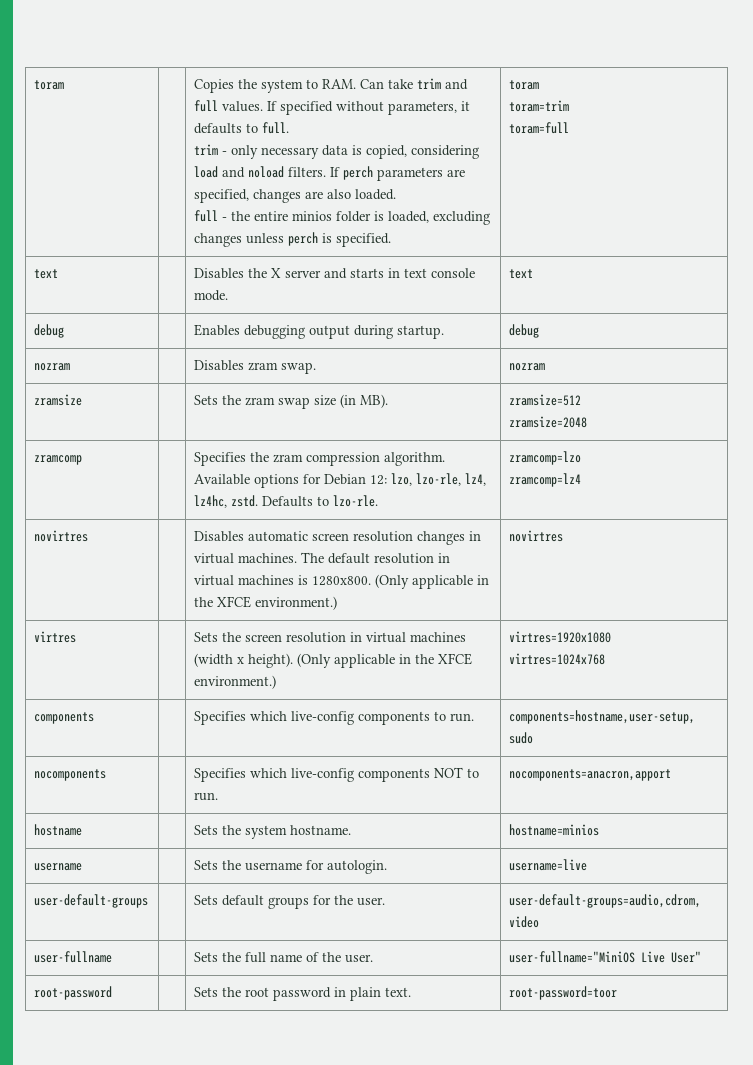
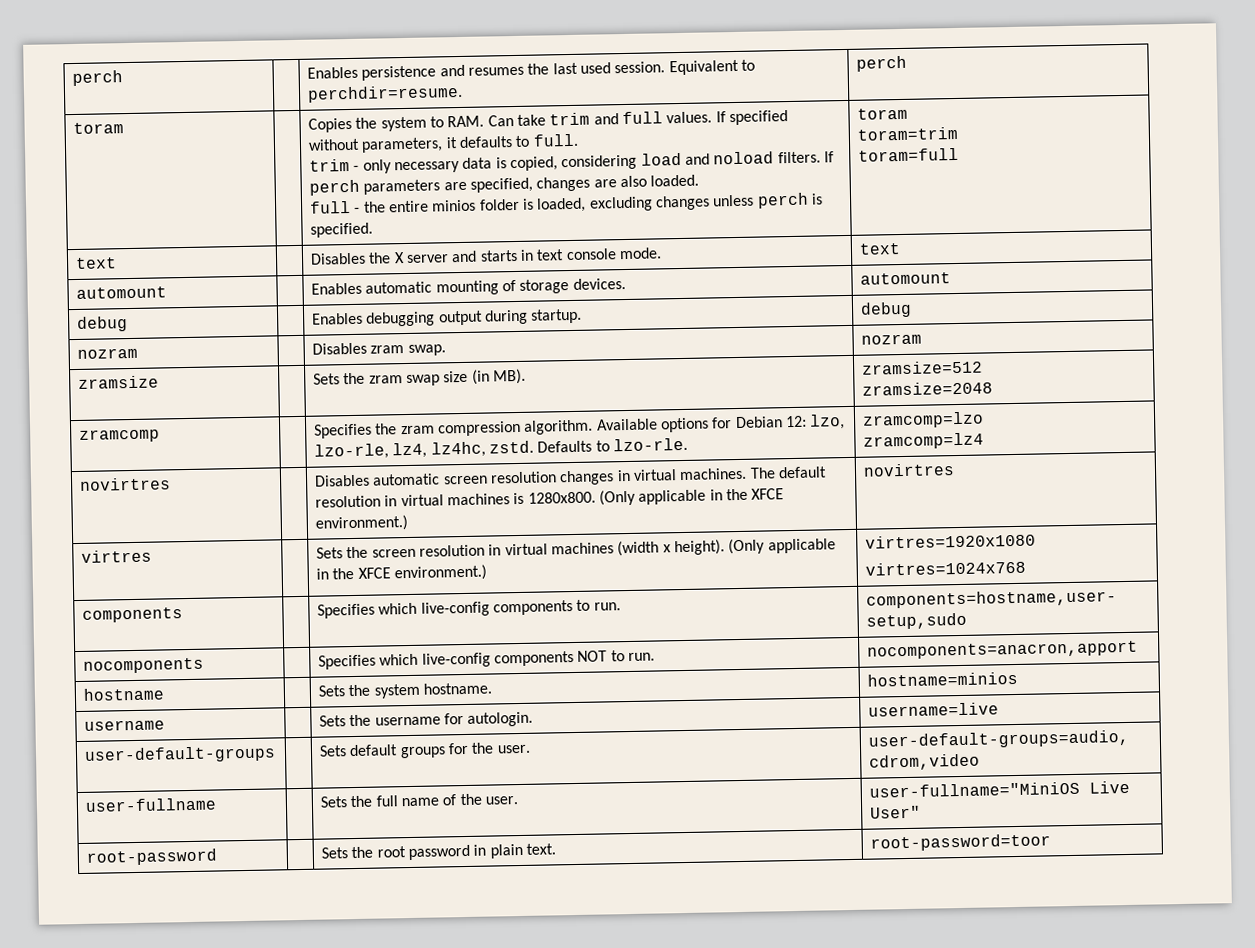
+ perch | | Enables persistence and resumes the last used session. Equivalent to perchdir=resume. | perch
+ automount | | Enables automatic mounting of storage devices. | automount

